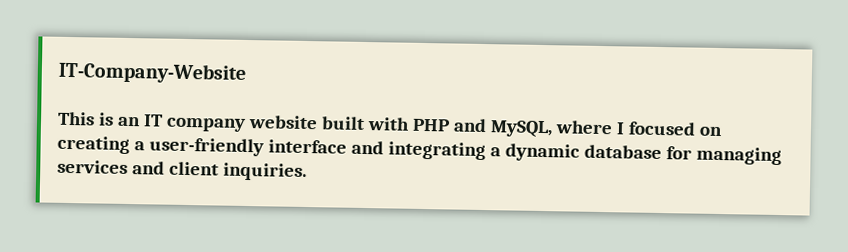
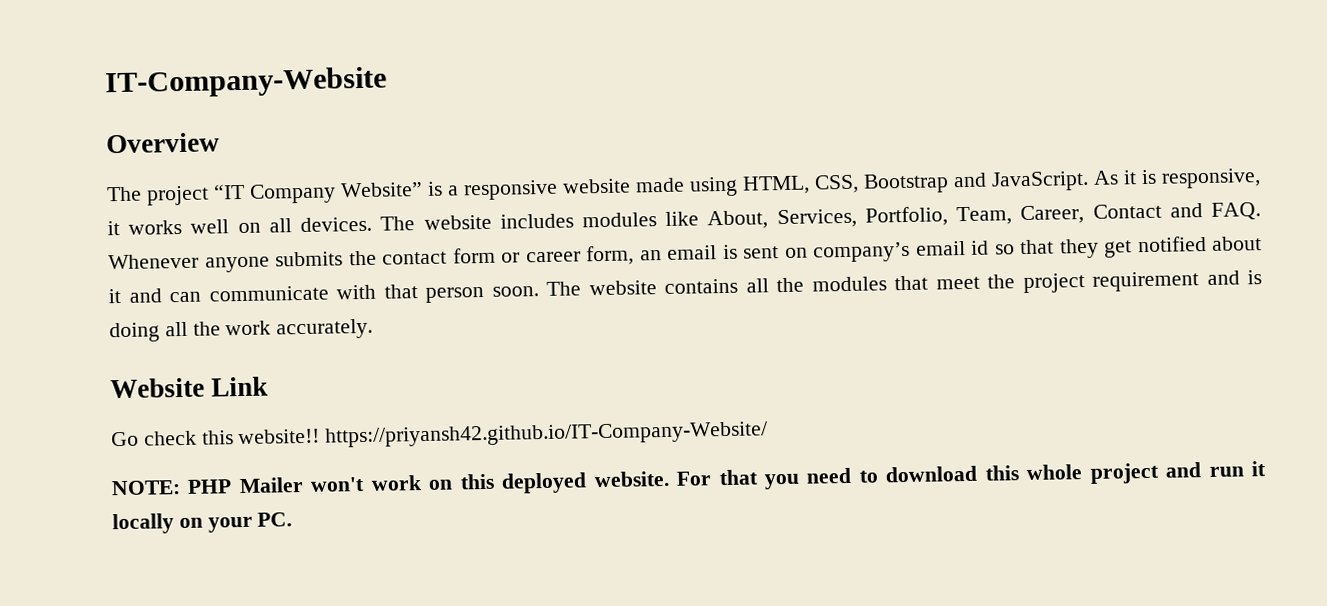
- This is an IT company website built with PHP and MySQL, where I focused on creating a user-friendly interface and integrating a dynamic database for managing services and client inquiries.
+ Overview
+ The project “IT Company Website” is a responsive website made using HTML, CSS, Bootstrap and JavaScript. As it is responsive, it works well on all devices. The website includes modules like About, Services, Portfolio, Team, Career, Contact and FAQ. Whenever anyone submits the contact form or career form, an email is sent on company’s email id so that they get notified about it and can communicate with that person soon. The website contains all the modules that meet the project requirement and is doing all the work accurately.
+ Website Link
+ Go check this website!! https://priyansh42.github.io/IT-Company-Website/
+ NOTE: PHP Mailer won't work on this deployed website. For that you need to download this whole project and run it locally on your PC.

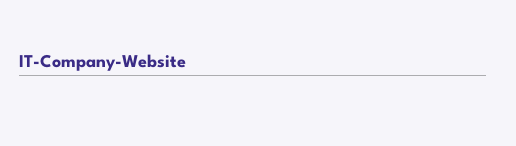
- Overview
- The project “IT Company Website” is a responsive website made using HTML, CSS, Bootstrap and JavaScript. As it is responsive, it works well on all devices. The website includes modules like About, Services, Portfolio, Team, Career, Contact and FAQ. Whenever anyone submits the contact form or career form, an email is sent on company’s email id so that they get notified about it and can communicate with that person soon. The website contains all the modules that meet the project requirement and is doing all the work accurately.
- Website Link
- Go check this website!! https://priyansh42.github.io/IT-Company-Website/
- NOTE: PHP Mailer won't work on this deployed website. For that you need to download this whole project and run it locally on your PC.

